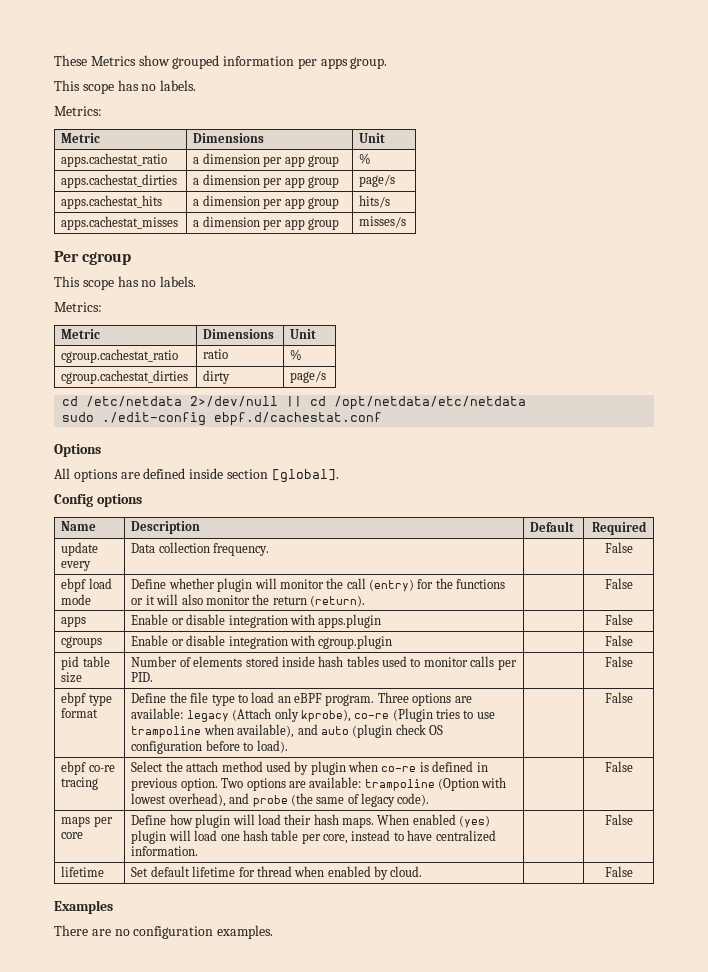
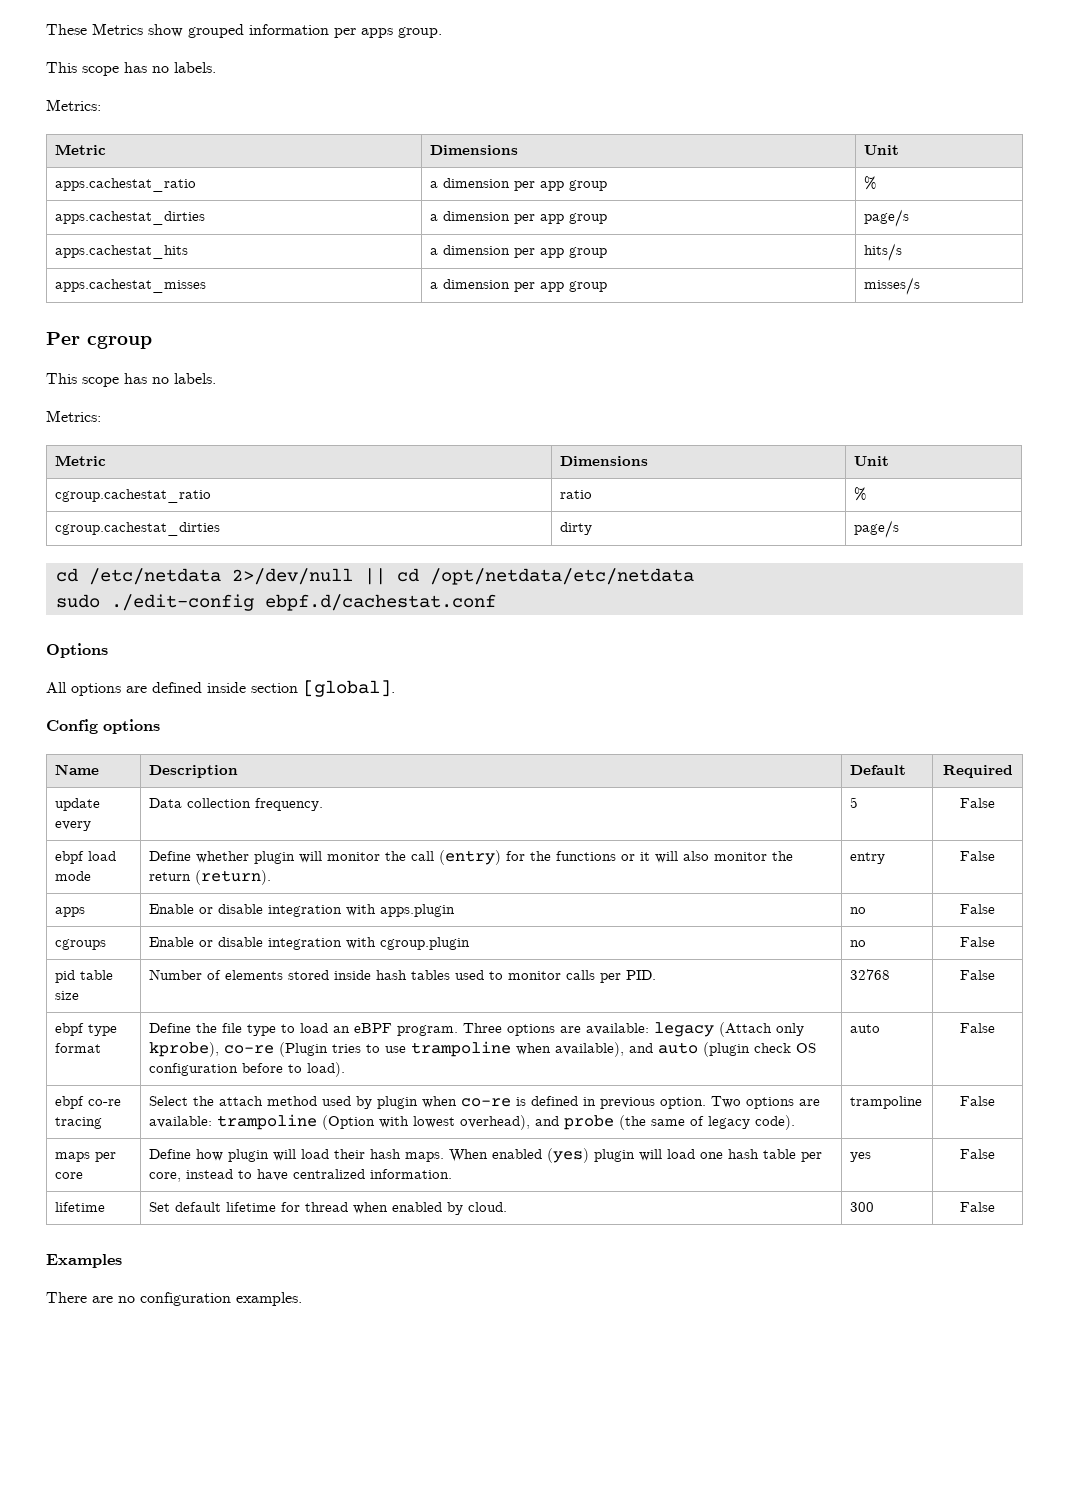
- update every | Data collection frequency. | | False
+ update every | Data collection frequency. | 5 | False
- ebpf load mode | Define whether plugin will monitor the call (entry) for the functions or it will also monitor the return (return). | | False
+ ebpf load mode | Define whether plugin will monitor the call (entry) for the functions or it will also monitor the return (return). | entry | False
- apps | Enable or disable integration with apps.plugin | | False
+ apps | Enable or disable integration with apps.plugin | no | False
- cgroups | Enable or disable integration with cgroup.plugin | | False
+ cgroups | Enable or disable integration with cgroup.plugin | no | False
- pid table size | Number of elements stored inside hash tables used to monitor calls per PID. | | False
+ pid table size | Number of elements stored inside hash tables used to monitor calls per PID. | 32768 | False
- ebpf type format | Define the file type to load an eBPF program. Three options are available: legacy (Attach only kprobe), co-re (Plugin tries to use trampoline when available), and auto (plugin check OS configuration before to load). | | False
+ ebpf type format | Define the file type to load an eBPF program. Three options are available: legacy (Attach only kprobe), co-re (Plugin tries to use trampoline when available), and auto (plugin check OS configuration before to load). | auto | False
- ebpf co-re tracing | Select the attach method used by plugin when co-re is defined in previous option. Two options are available: trampoline (Option with lowest overhead), and probe (the same of legacy code). | | False
+ ebpf co-re tracing | Select the attach method used by plugin when co-re is defined in previous option. Two options are available: trampoline (Option with lowest overhead), and probe (the same of legacy code). | trampoline | False
- maps per core | Define how plugin will load their hash maps. When enabled (yes) plugin will load one hash table per core, instead to have centralized information. | | False
+ maps per core | Define how plugin will load their hash maps. When enabled (yes) plugin will load one hash table per core, instead to have centralized information. | yes | False
- lifetime | Set default lifetime for thread when enabled by cloud. | | False
+ lifetime | Set default lifetime for thread when enabled by cloud. | 300 | False

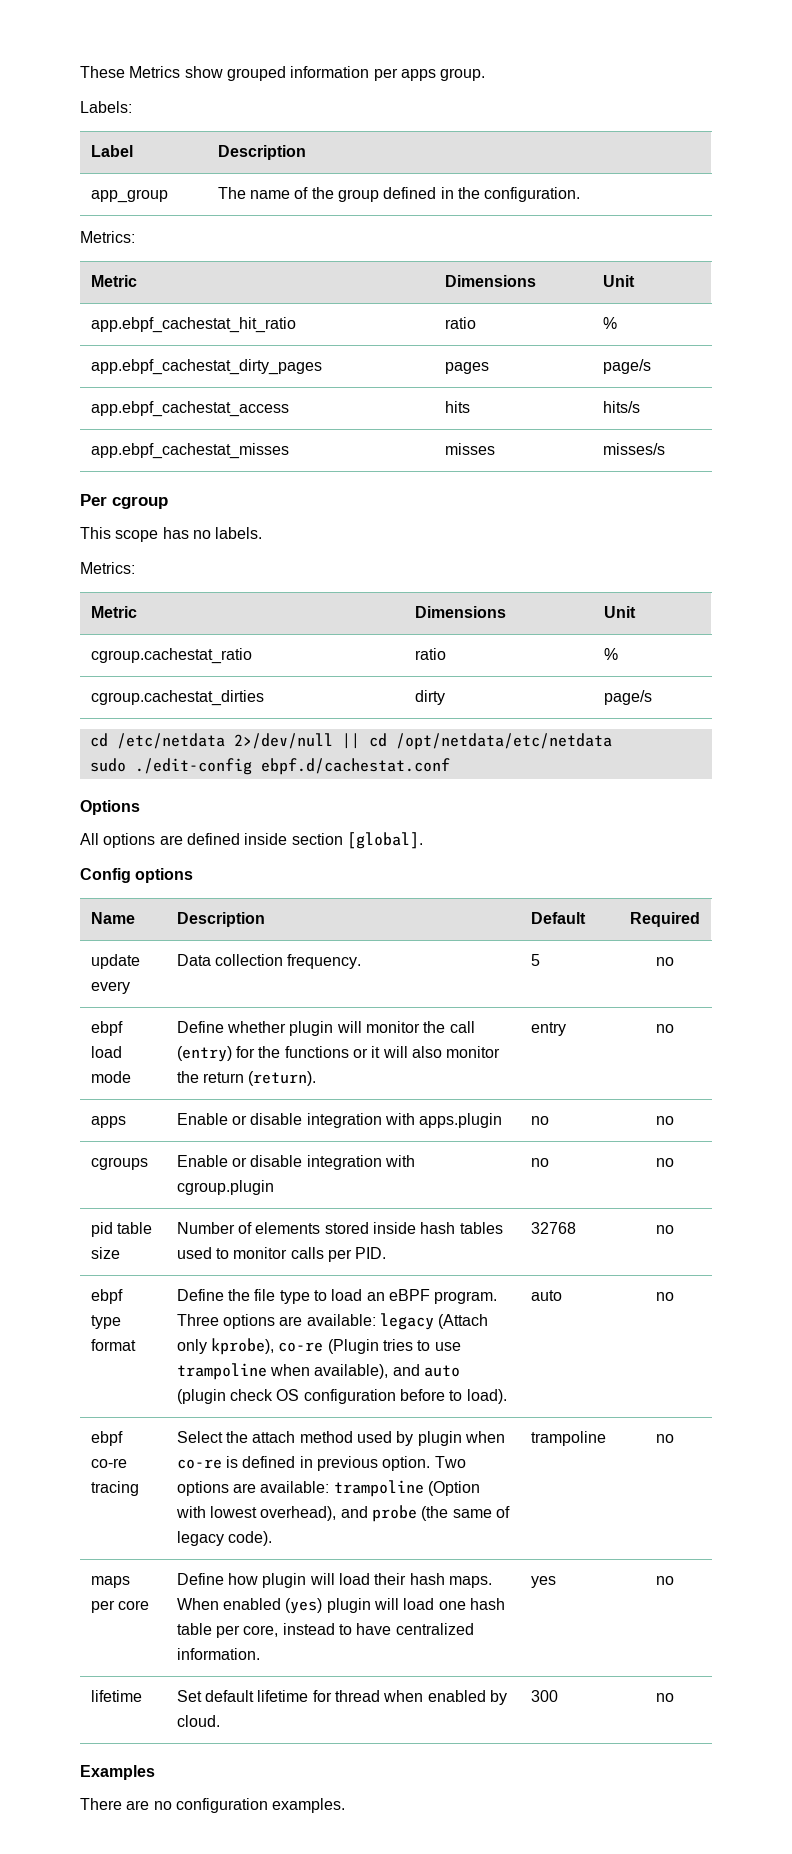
  These Metrics show grouped information per apps group.
- This scope has no labels.
+ Labels:
+ Label | Description
+ app_group | The name of the group defined in the configuration.
  Metrics:
  Metric | Dimensions | Unit
- apps.cachestat_ratio | a dimension per app group | %
- apps.cachestat_dirties | a dimension per app group | page/s
- apps.cachestat_hits | a dimension per app group | hits/s
- apps.cachestat_misses | a dimension per app group | misses/s
+ app.ebpf_cachestat_hit_ratio | ratio | %
+ app.ebpf_cachestat_dirty_pages | pages | page/s
+ app.ebpf_cachestat_access | hits | hits/s
+ app.ebpf_cachestat_misses | misses | misses/s
- update every | Data collection frequency. | 5 | False
+ update every | Data collection frequency. | 5 | no
- ebpf load mode | Define whether plugin will monitor the call (entry) for the functions or it will also monitor the return (return). | entry | False
+ ebpf load mode | Define whether plugin will monitor the call (entry) for the functions or it will also monitor the return (return). | entry | no
- apps | Enable or disable integration with apps.plugin | no | False
+ apps | Enable or disable integration with apps.plugin | no | no
- cgroups | Enable or disable integration with cgroup.plugin | no | False
+ cgroups | Enable or disable integration with cgroup.plugin | no | no
- pid table size | Number of elements stored inside hash tables used to monitor calls per PID. | 32768 | False
+ pid table size | Number of elements stored inside hash tables used to monitor calls per PID. | 32768 | no
- ebpf type format | Define the file type to load an eBPF program. Three options are available: legacy (Attach only kprobe), co-re (Plugin tries to use trampoline when available), and auto (plugin check OS configuration before to load). | auto | False
+ ebpf type format | Define the file type to load an eBPF program. Three options are available: legacy (Attach only kprobe), co-re (Plugin tries to use trampoline when available), and auto (plugin check OS configuration before to load). | auto | no
- ebpf co-re tracing | Select the attach method used by plugin when co-re is defined in previous option. Two options are available: trampoline (Option with lowest overhead), and probe (the same of legacy code). | trampoline | False
+ ebpf co-re tracing | Select the attach method used by plugin when co-re is defined in previous option. Two options are available: trampoline (Option with lowest overhead), and probe (the same of legacy code). | trampoline | no
- maps per core | Define how plugin will load their hash maps. When enabled (yes) plugin will load one hash table per core, instead to have centralized information. | yes | False
+ maps per core | Define how plugin will load their hash maps. When enabled (yes) plugin will load one hash table per core, instead to have centralized information. | yes | no
- lifetime | Set default lifetime for thread when enabled by cloud. | 300 | False
+ lifetime | Set default lifetime for thread when enabled by cloud. | 300 | no

